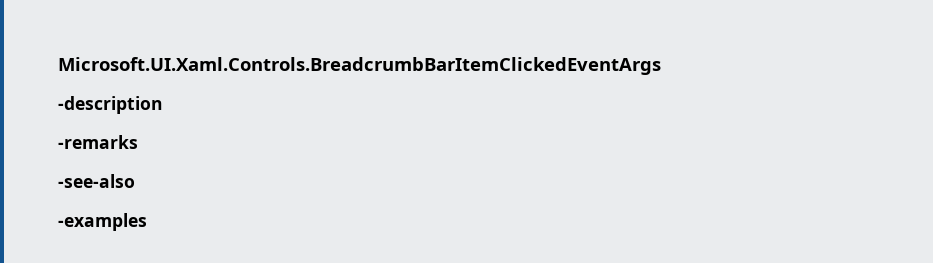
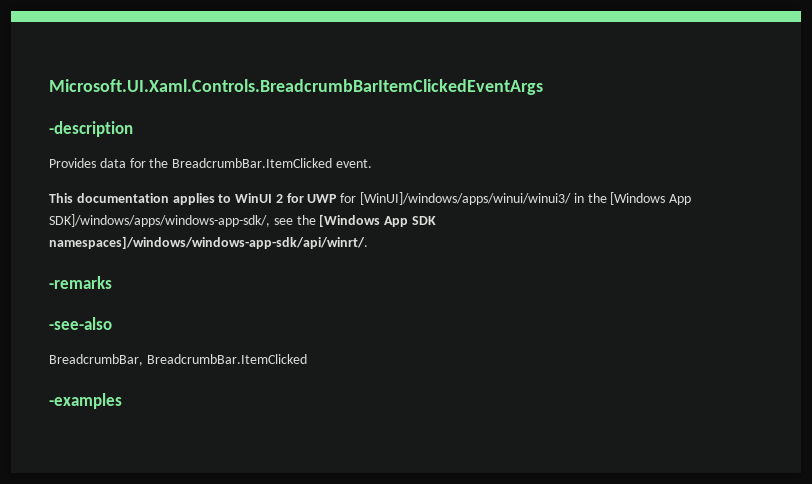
+ Provides data for the BreadcrumbBar.ItemClicked event.
+ This documentation applies to WinUI 2 for UWP for [WinUI]/windows/apps/winui/winui3/ in the [Windows App SDK]/windows/apps/windows-app-sdk/, see the [Windows App SDK namespaces]/windows/windows-app-sdk/api/winrt/.
+ BreadcrumbBar, BreadcrumbBar.ItemClicked

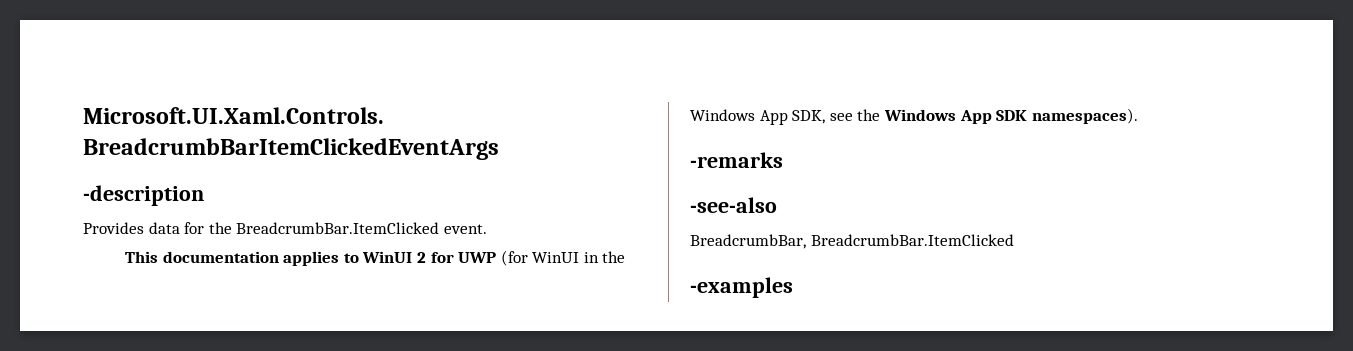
- This documentation applies to WinUI 2 for UWP for [WinUI]/windows/apps/winui/winui3/ in the [Windows App SDK]/windows/apps/windows-app-sdk/, see the [Windows App SDK namespaces]/windows/windows-app-sdk/api/winrt/.
+ This documentation applies to WinUI 2 for UWP (for WinUI in the Windows App SDK, see the Windows App SDK namespaces).

